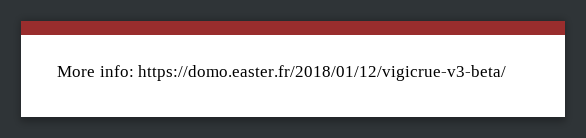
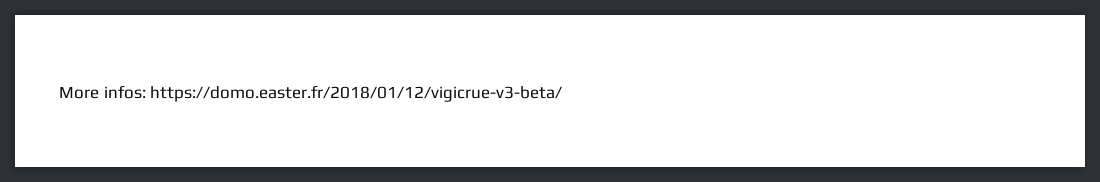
- More info: https://domo.easter.fr/2018/01/12/vigicrue-v3-beta/
+ More infos: https://domo.easter.fr/2018/01/12/vigicrue-v3-beta/

